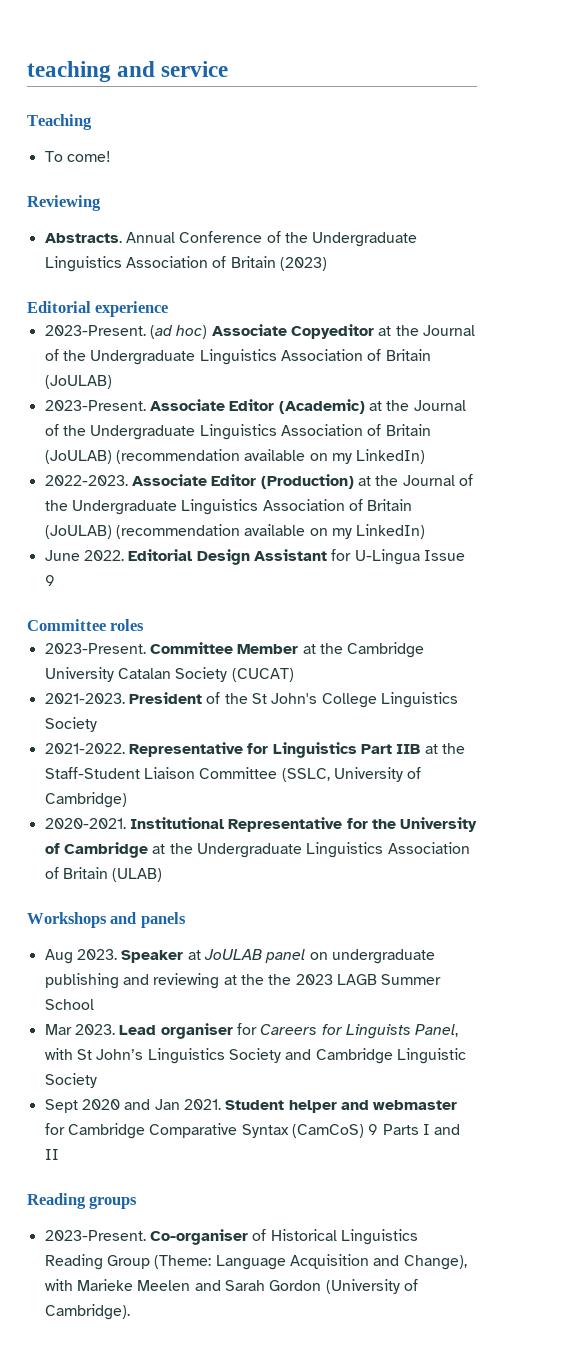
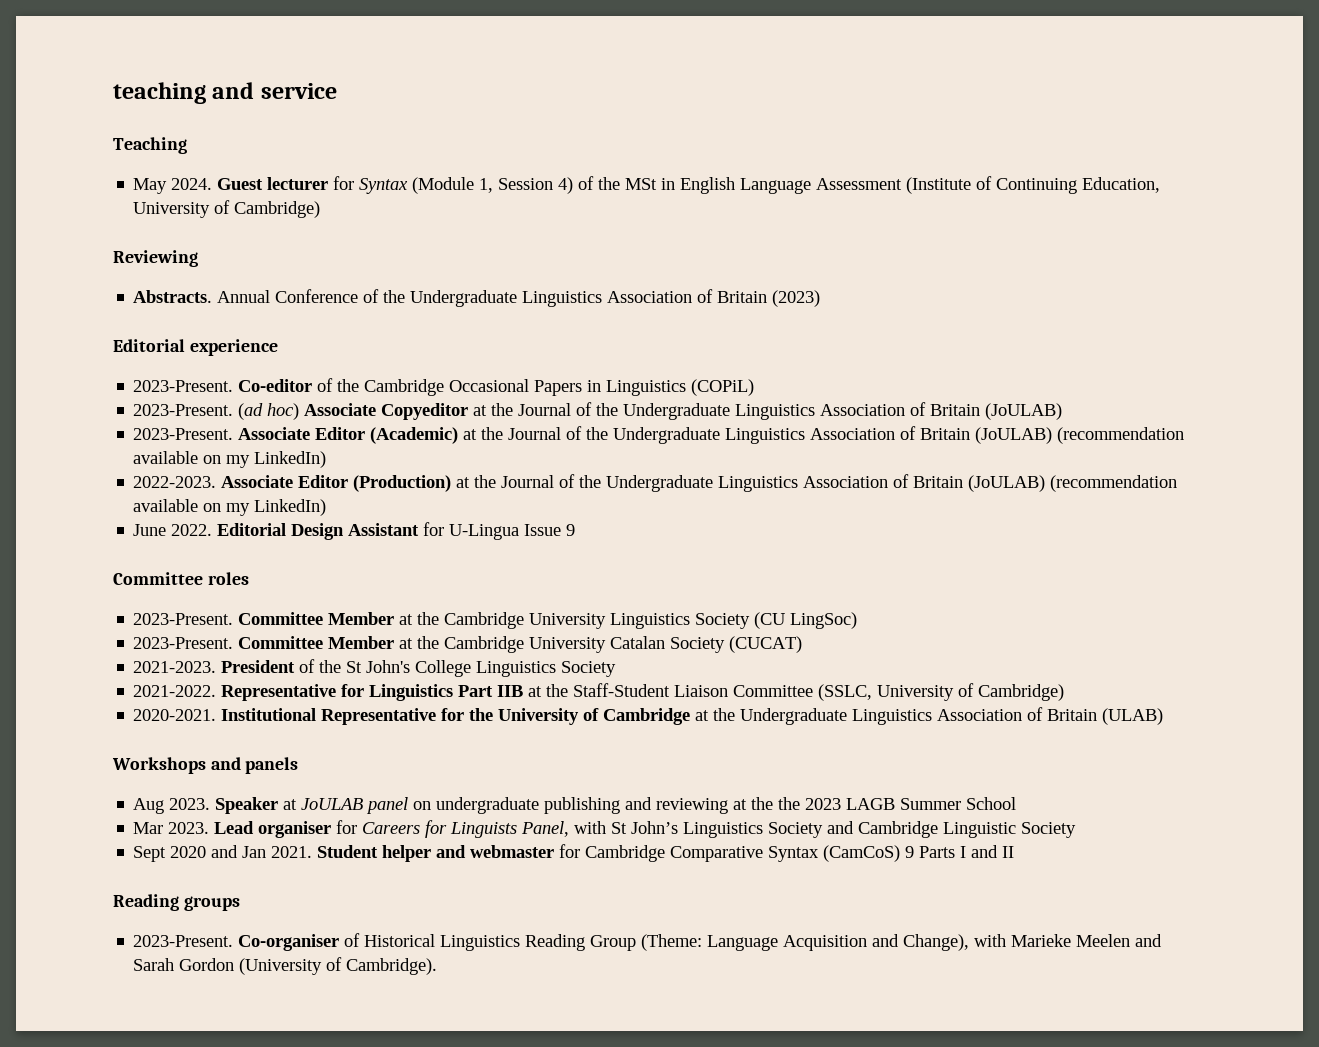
- To come!
+ May 2024. Guest lecturer for Syntax (Module 1, Session 4) of the MSt in English Language Assessment (Institute of Continuing Education, University of Cambridge)
+ 2023-Present. Co-editor of the Cambridge Occasional Papers in Linguistics (COPiL)
+ 2023-Present. Committee Member at the Cambridge University Linguistics Society (CU LingSoc)

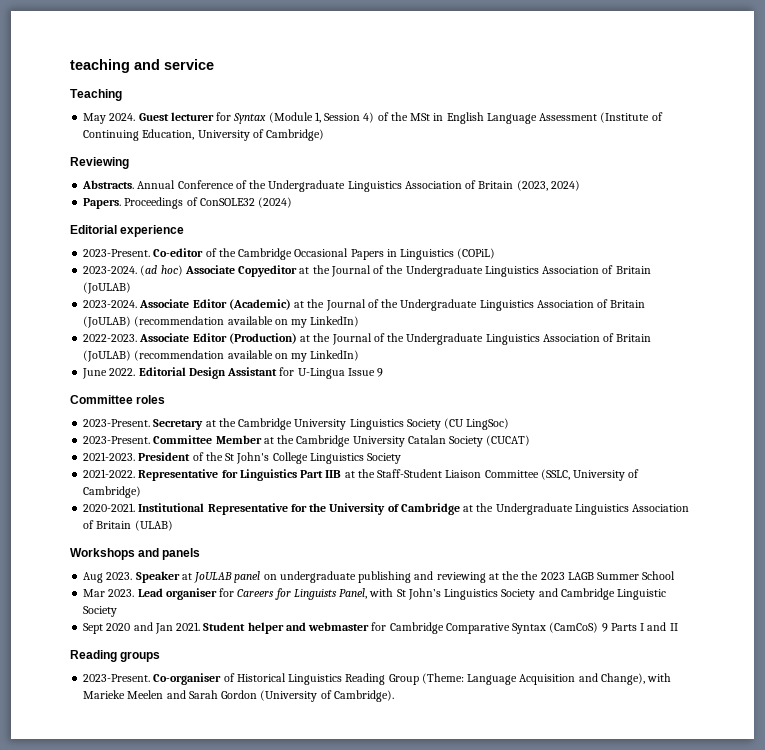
- Annual Conference of the Undergraduate Linguistics Association of Britain (2023)
+ Annual Conference of the Undergraduate Linguistics Association of Britain (2023, 2024)
+ Papers. Proceedings of ConSOLE32 (2024)
  Co-editor of the Cambridge Occasional Papers in Linguistics (COPiL)
- 2023-Present.
+ 2023-2024.
  (ad hoc) Associate Copyeditor at the Journal of the Undergraduate Linguistics Association of Britain (JoULAB)
- 2023-Present.
+ 2023-2024.
- Committee Member at the Cambridge University Linguistics Society (CU LingSoc)
+ Secretary at the Cambridge University Linguistics Society (CU LingSoc)

